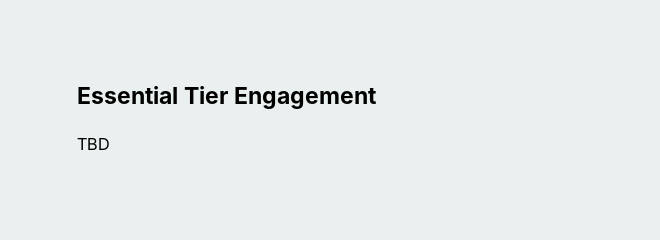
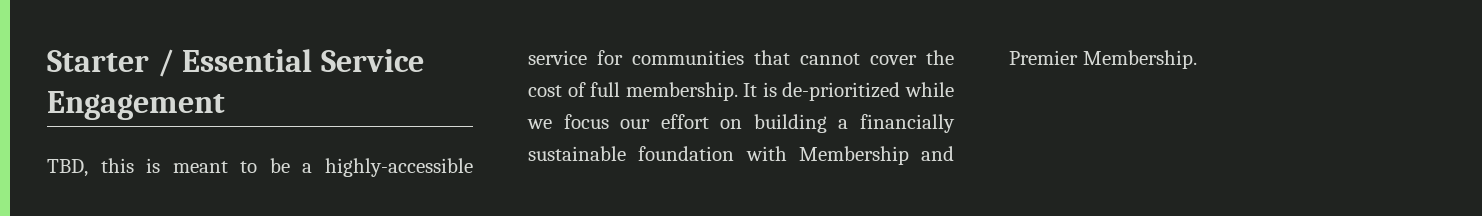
- Essential Tier Engagement
- TBD
+ Starter / Essential Service Engagement
+ TBD, this is meant to be a highly-accessible service for communities that cannot cover the cost of full membership. It is de-prioritized while we focus our effort on building a financially sustainable foundation with Membership and Premier Membership.

